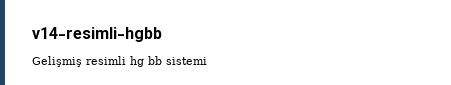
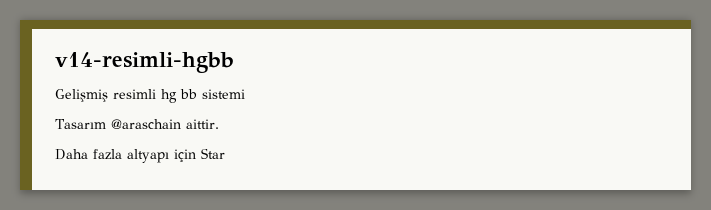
+ Tasarım @araschain aittir.
+ Daha fazla altyapı için Star

